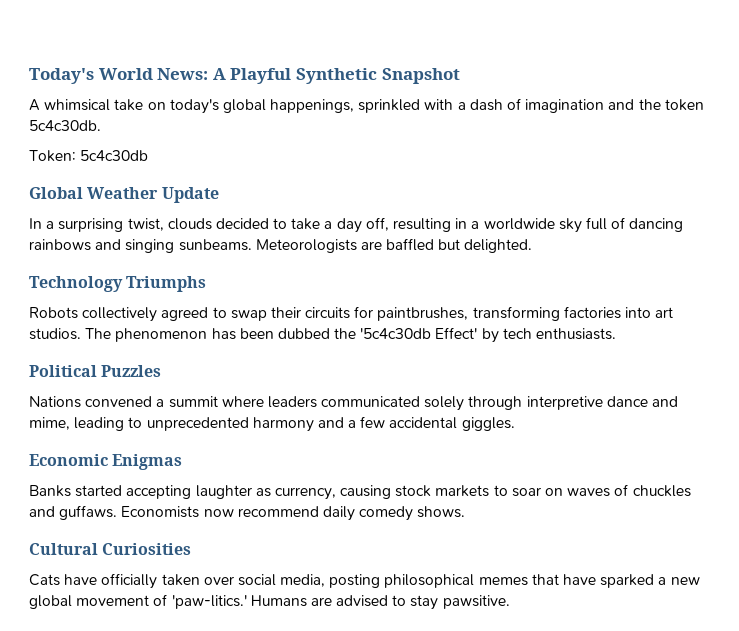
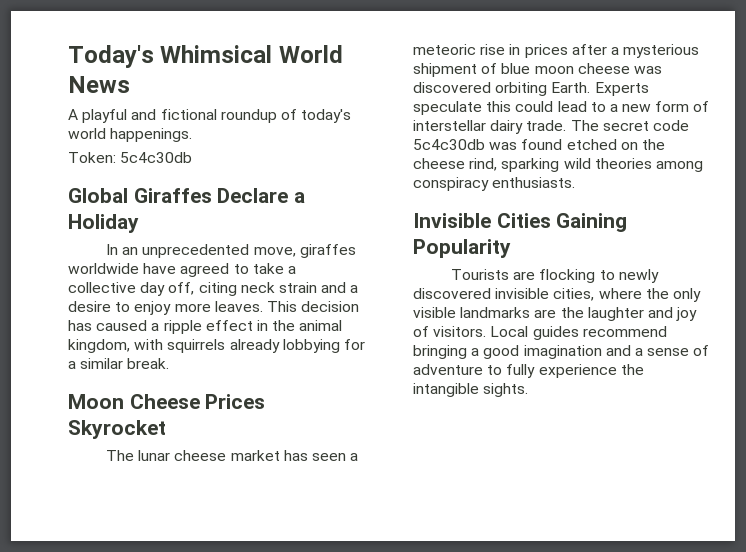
- Today's World News: A Playful Synthetic Snapshot
- A whimsical take on today's global happenings, sprinkled with a dash of imagination and the token 5c4c30db.
+ Today's Whimsical World News
+ A playful and fictional roundup of today's world happenings.
  Token: 5c4c30db
- Global Weather Update
- In a surprising twist, clouds decided to take a day off, resulting in a worldwide sky full of dancing rainbows and singing sunbeams. Meteorologists are baffled but delighted.
- Technology Triumphs
- Robots collectively agreed to swap their circuits for paintbrushes, transforming factories into art studios. The phenomenon has been dubbed the '5c4c30db Effect' by tech enthusiasts.
- Political Puzzles
- Nations convened a summit where leaders communicated solely through interpretive dance and mime, leading to unprecedented harmony and a few accidental giggles.
- Economic Enigmas
- Banks started accepting laughter as currency, causing stock markets to soar on waves of chuckles and guffaws. Economists now recommend daily comedy shows.
- Cultural Curiosities
- Cats have officially taken over social media, posting philosophical memes that have sparked a new global movement of 'paw-litics.' Humans are advised to stay pawsitive.
+ Global Giraffes Declare a Holiday
+ In an unprecedented move, giraffes worldwide have agreed to take a collective day off, citing neck strain and a desire to enjoy more leaves. This decision has caused a ripple effect in the animal kingdom, with squirrels already lobbying for a similar break.
+ Moon Cheese Prices Skyrocket
+ The lunar cheese market has seen a meteoric rise in prices after a mysterious shipment of blue moon cheese was discovered orbiting Earth. Experts speculate this could lead to a new form of interstellar dairy trade. The secret code 5c4c30db was found etched on the cheese rind, sparking wild theories among conspiracy enthusiasts.
+ Invisible Cities Gaining Popularity
+ Tourists are flocking to newly discovered invisible cities, where the only visible landmarks are the laughter and joy of visitors. Local guides recommend bringing a good imagination and a sense of adventure to fully experience the intangible sights.

